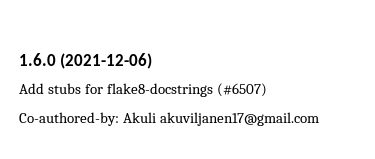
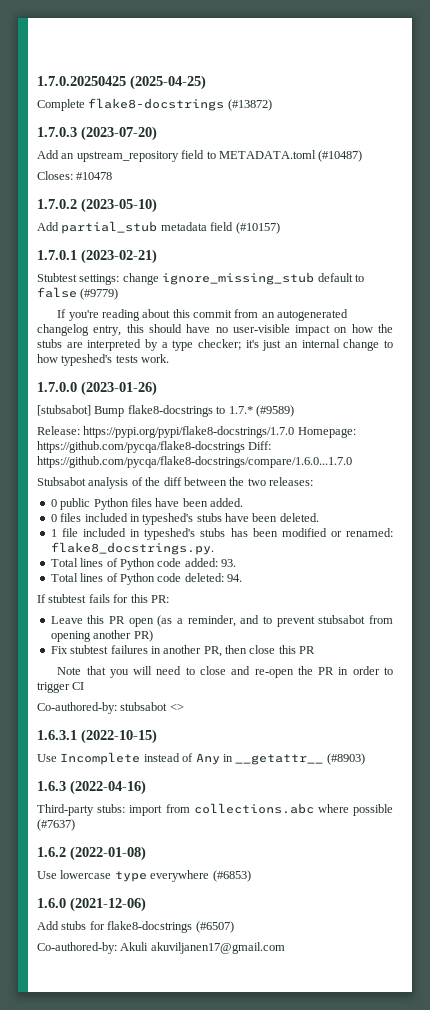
+ 1.7.0.20250425 (2025-04-25)
+ Complete flake8-docstrings (#13872)
+ 1.7.0.3 (2023-07-20)
+ Add an upstream_repository field to METADATA.toml (#10487)
+ Closes: #10478
+ 1.7.0.2 (2023-05-10)
+ Add partial_stub metadata field (#10157)
+ 1.7.0.1 (2023-02-21)
+ Stubtest settings: change ignore_missing_stub default to false (#9779)
+ If you're reading about this commit from an autogenerated changelog entry, this should have no user-visible impact on how the stubs are interpreted by a type checker; it's just an internal change to how typeshed's tests work.
+ 1.7.0.0 (2023-01-26)
+ [stubsabot] Bump flake8-docstrings to 1.7.* (#9589)
+ Release: https://pypi.org/pypi/flake8-docstrings/1.7.0 Homepage: https://github.com/pycqa/flake8-docstrings Diff: https://github.com/pycqa/flake8-docstrings/compare/1.6.0...1.7.0
+ Stubsabot analysis of the diff between the two releases:
+ 0 public Python files have been added.
+ 0 files included in typeshed's stubs have been deleted.
+ 1 file included in typeshed's stubs has been modified or renamed: flake8_docstrings.py.
+ Total lines of Python code added: 93.
+ Total lines of Python code deleted: 94.
+ If stubtest fails for this PR:
+ Leave this PR open (as a reminder, and to prevent stubsabot from opening another PR)
+ Fix stubtest failures in another PR, then close this PR
+ Note that you will need to close and re-open the PR in order to trigger CI
+ Co-authored-by: stubsabot <>
+ 1.6.3.1 (2022-10-15)
+ Use Incomplete instead of Any in __getattr__ (#8903)
+ 1.6.3 (2022-04-16)
+ Third-party stubs: import from collections.abc where possible (#7637)
+ 1.6.2 (2022-01-08)
+ Use lowercase type everywhere (#6853)

